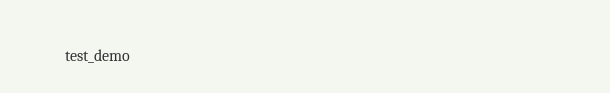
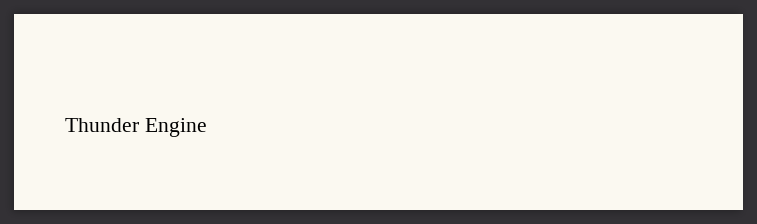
- test_demo
+ Thunder Engine

